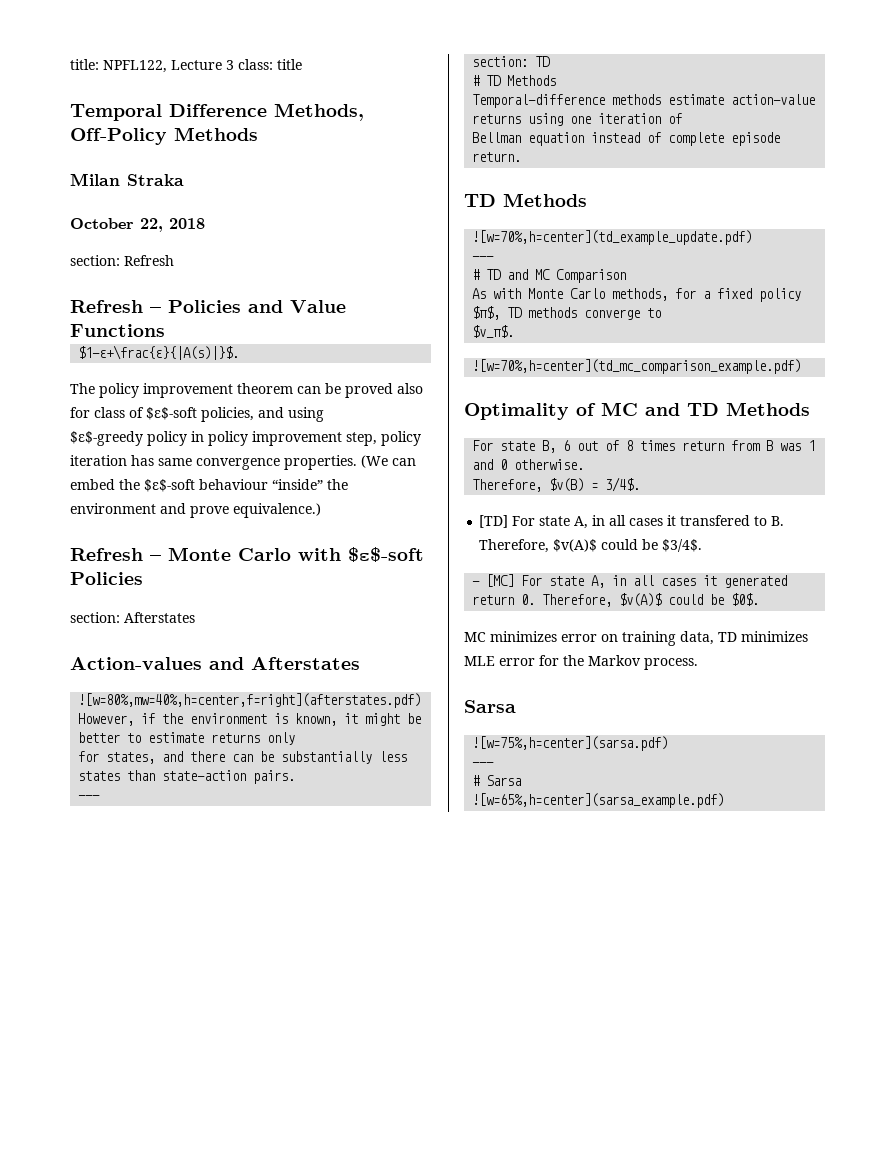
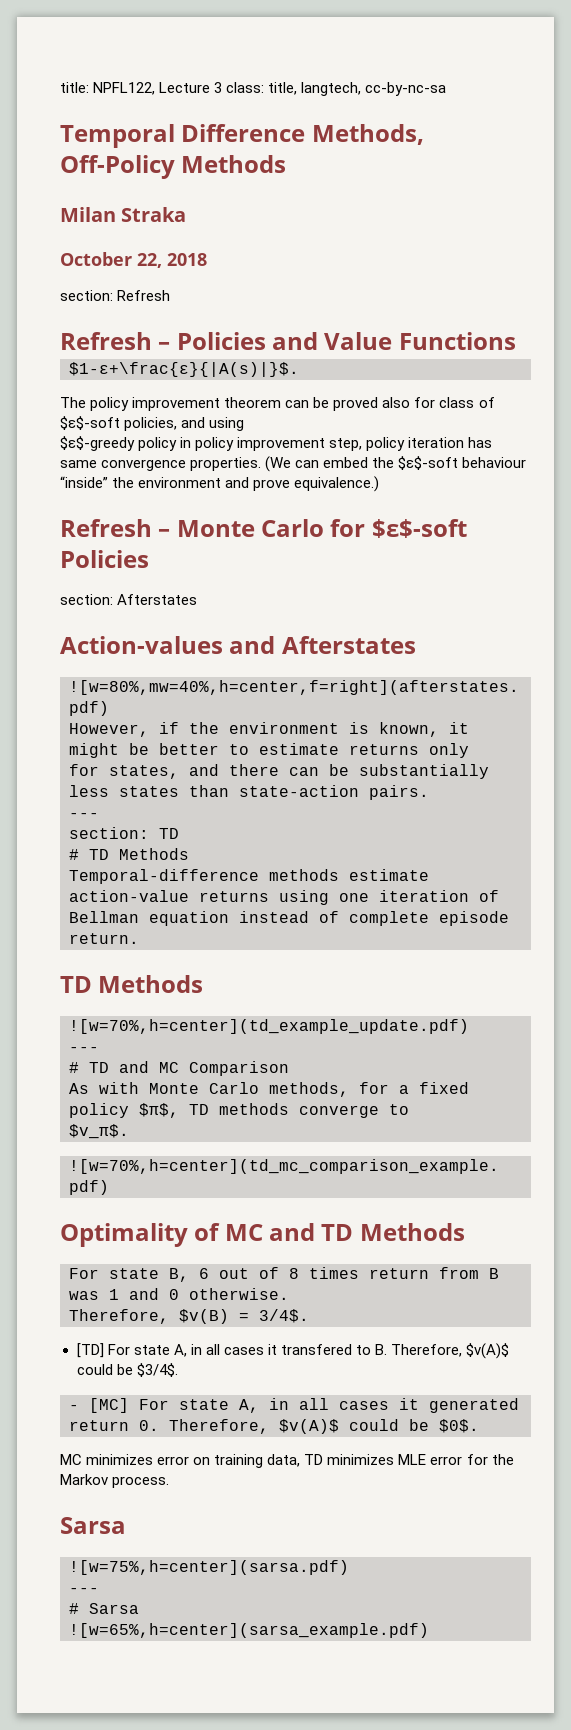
- title: NPFL122, Lecture 3 class: title
+ title: NPFL122, Lecture 3 class: title, langtech, cc-by-nc-sa
- Refresh – Monte Carlo with $ε$-soft Policies
+ Refresh – Monte Carlo for $ε$-soft Policies

